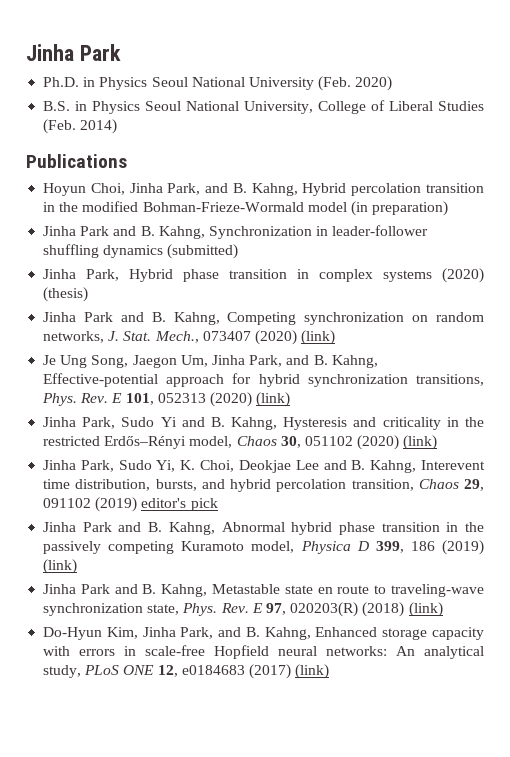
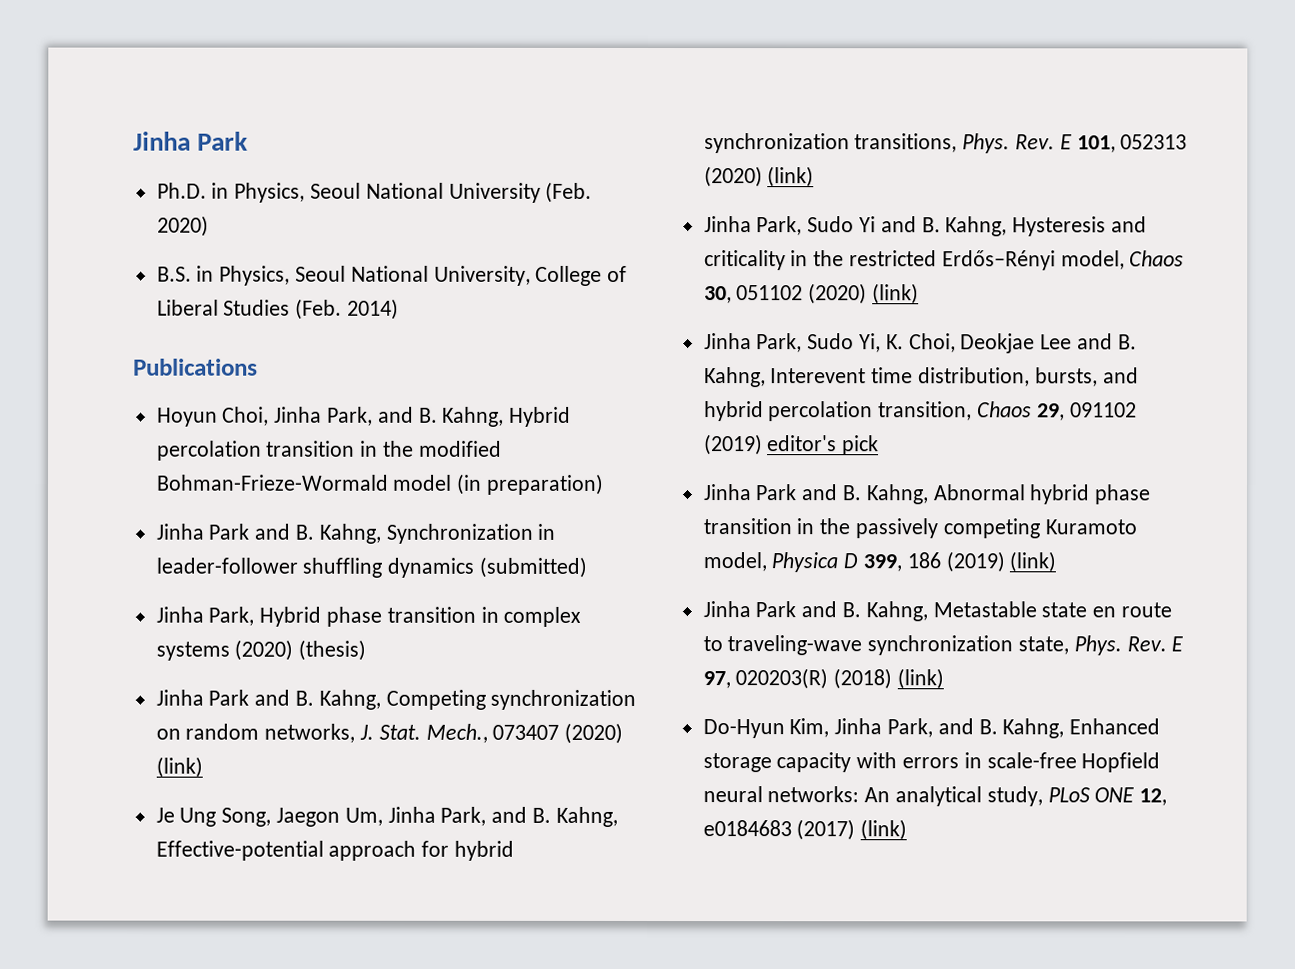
- Ph.D. in Physics Seoul National University (Feb. 2020)
+ Ph.D. in Physics, Seoul National University (Feb. 2020)
- B.S. in Physics Seoul National University, College of Liberal Studies (Feb. 2014)
+ B.S. in Physics, Seoul National University, College of Liberal Studies (Feb. 2014)

